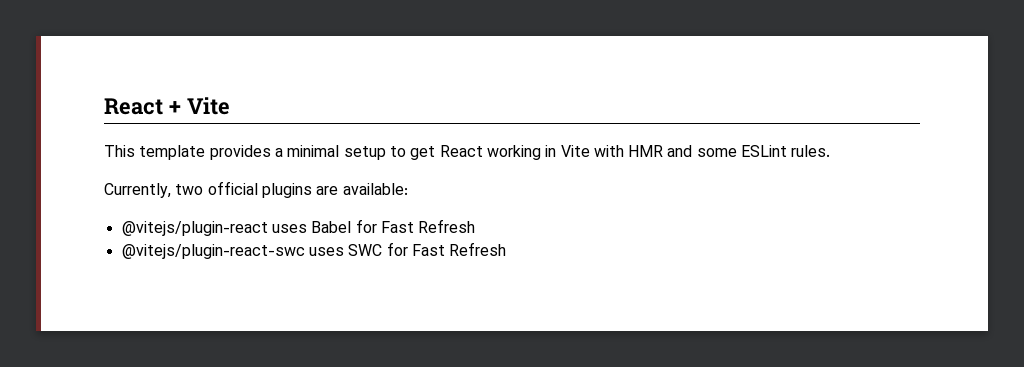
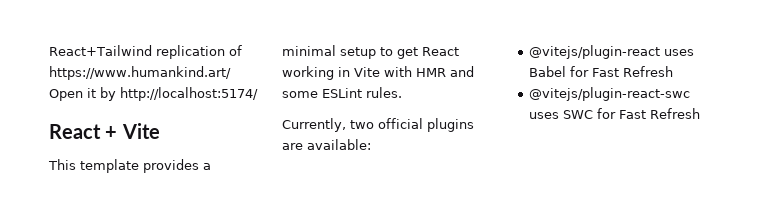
+ React+Tailwind replication of https://www.humankind.art/ Open it by http://localhost:5174/

